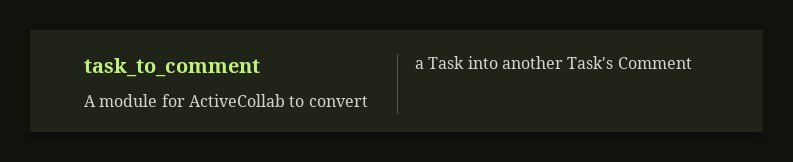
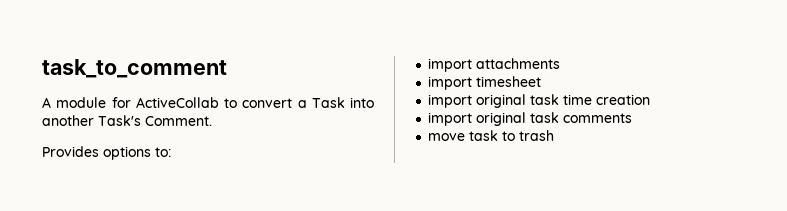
- A module for ActiveCollab to convert a Task into another Task's Comment
+ A module for ActiveCollab to convert a Task into another Task's Comment.
+ Provides options to:
+ import attachments
+ import timesheet
+ import original task time creation
+ import original task comments
+ move task to trash

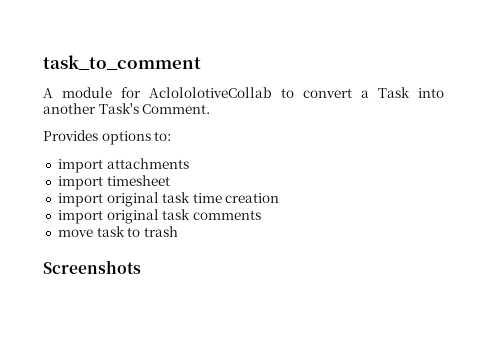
- A module for ActiveCollab to convert a Task into another Task's Comment.
+ A module for AclololotiveCollab to convert a Task into another Task's Comment.
+ Screenshots

